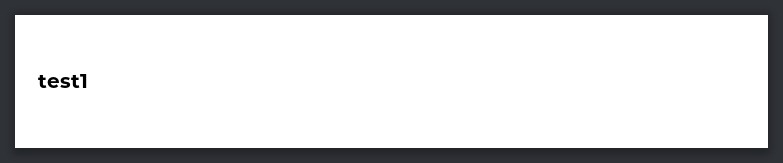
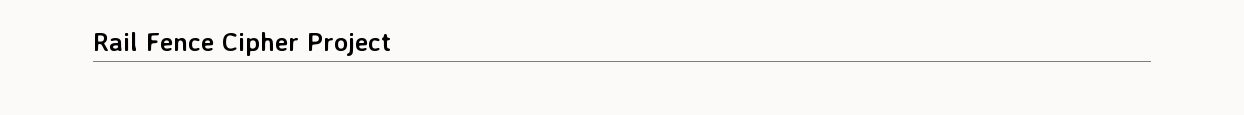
- test1
+ Rail Fence Cipher Project

